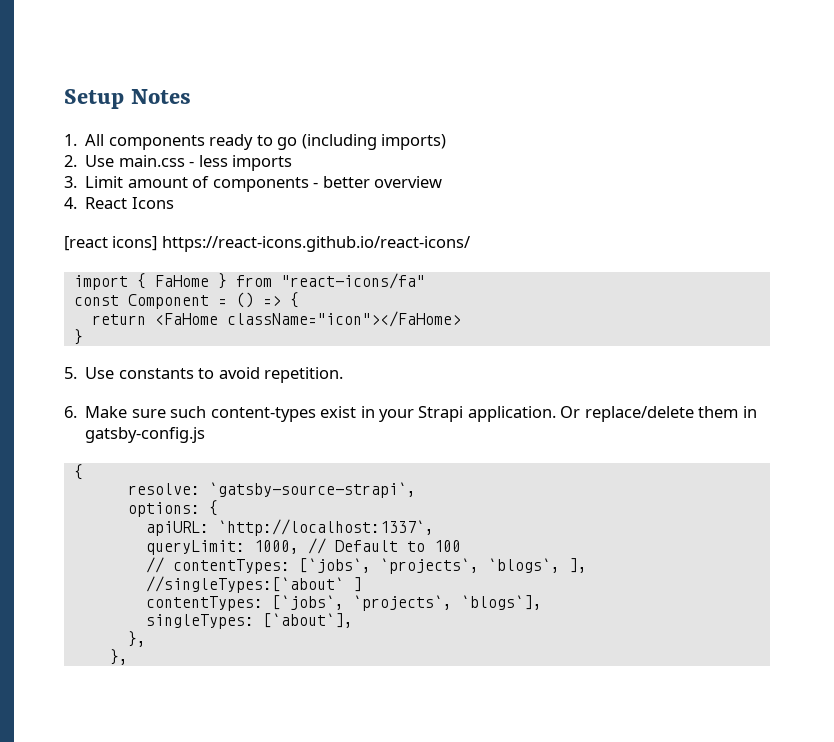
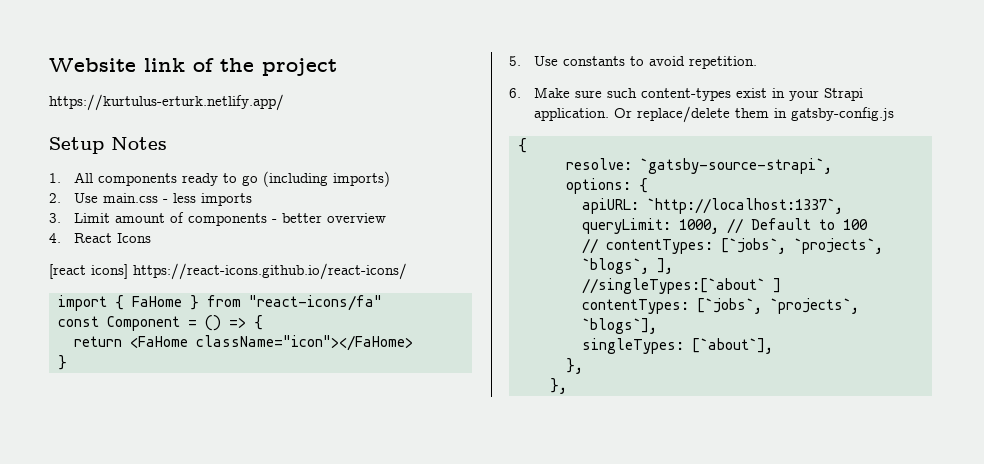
+ Website link of the project
+ https://kurtulus-erturk.netlify.app/

